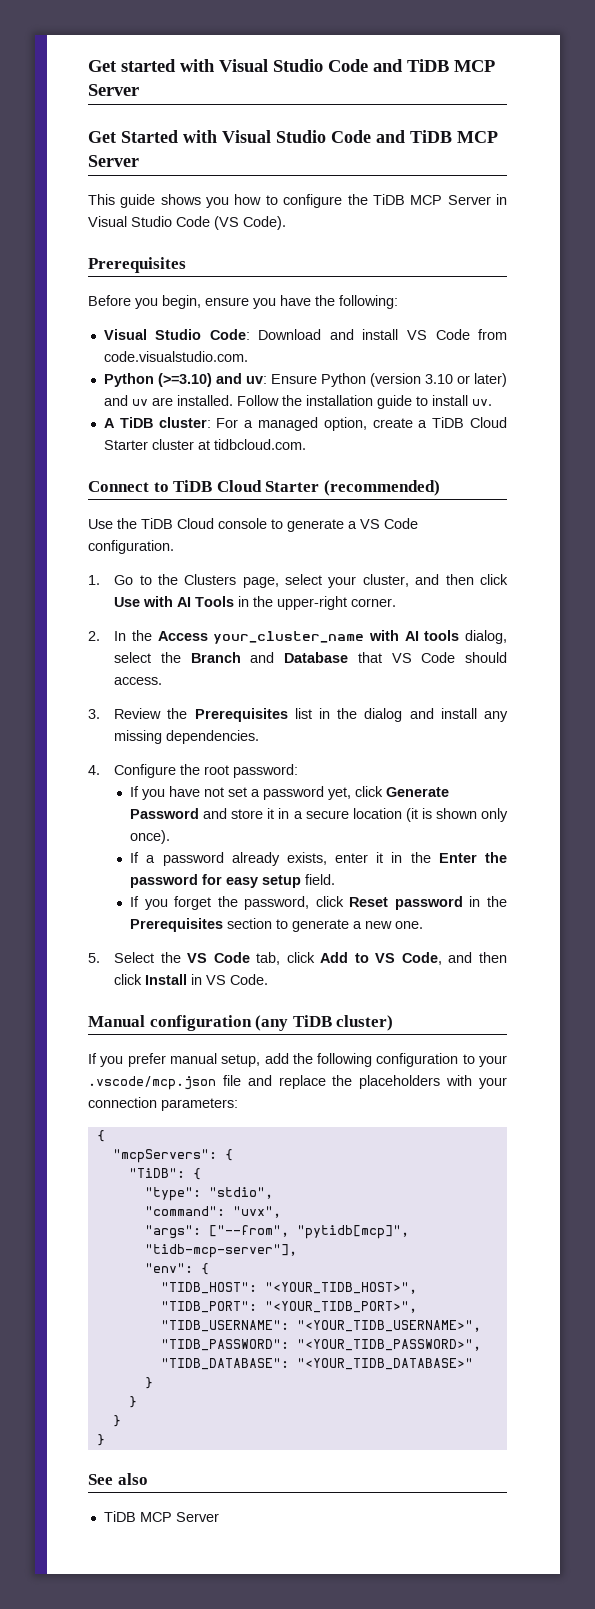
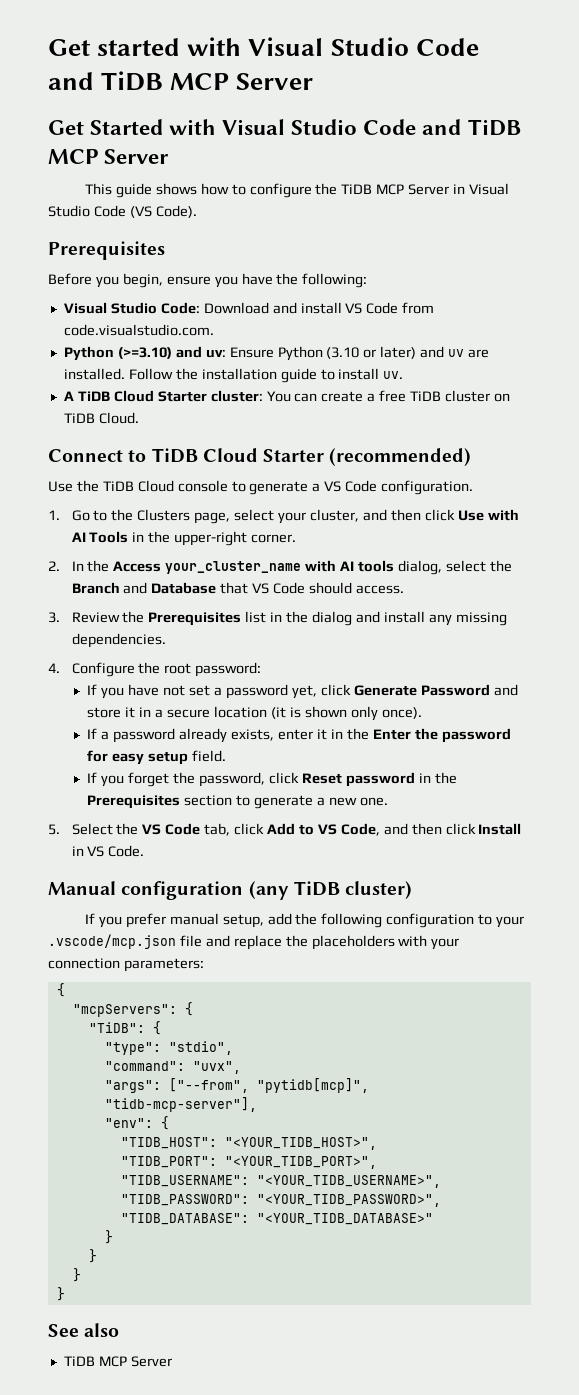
- This guide shows you how to configure the TiDB MCP Server in Visual Studio Code (VS Code).
+ This guide shows how to configure the TiDB MCP Server in Visual Studio Code (VS Code).
- Python (>=3.10) and uv: Ensure Python (version 3.10 or later) and uv are installed.
+ Python (>=3.10) and uv: Ensure Python (3.10 or later) and uv are installed.
- A TiDB cluster: For a managed option, create a TiDB Cloud Starter cluster at tidbcloud.com.
+ A TiDB Cloud Starter cluster: You can create a free TiDB cluster on TiDB Cloud.

